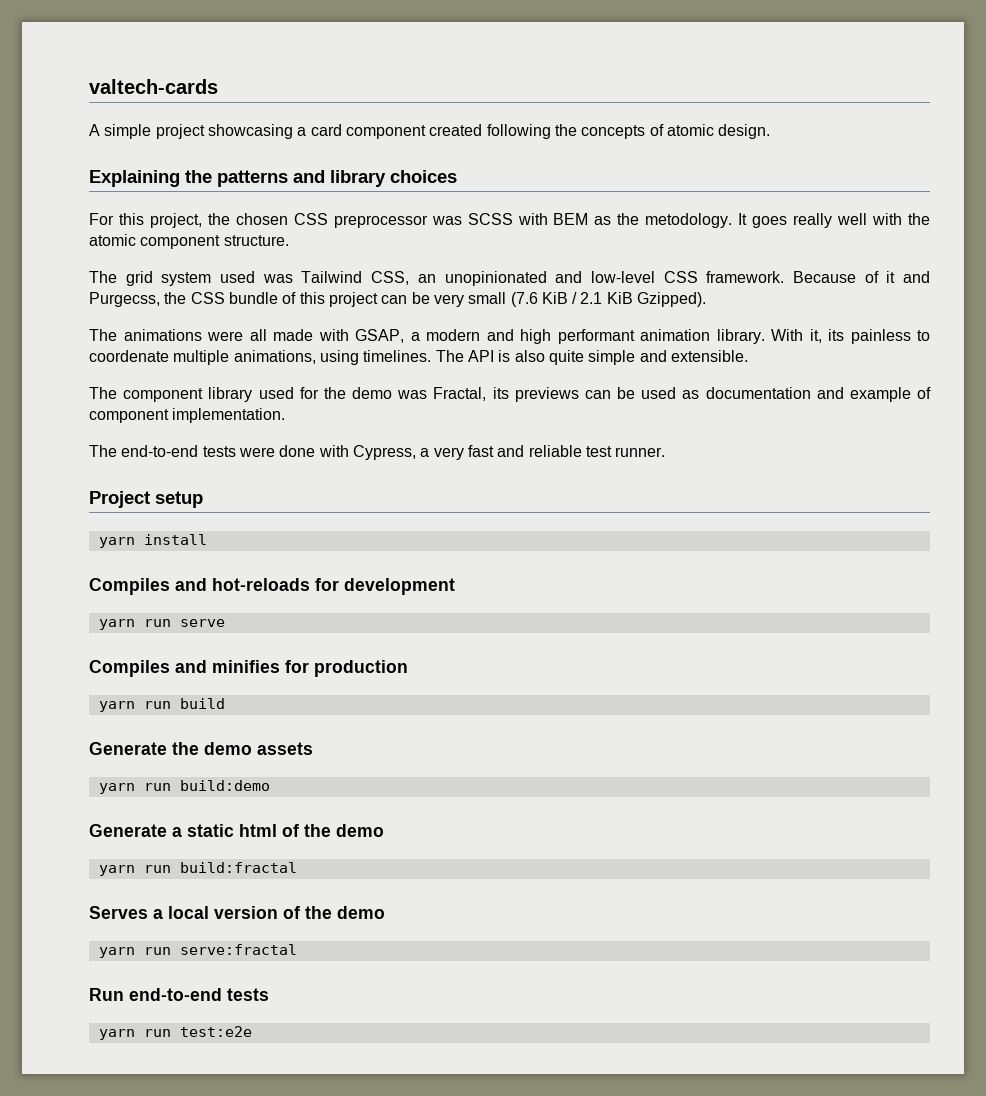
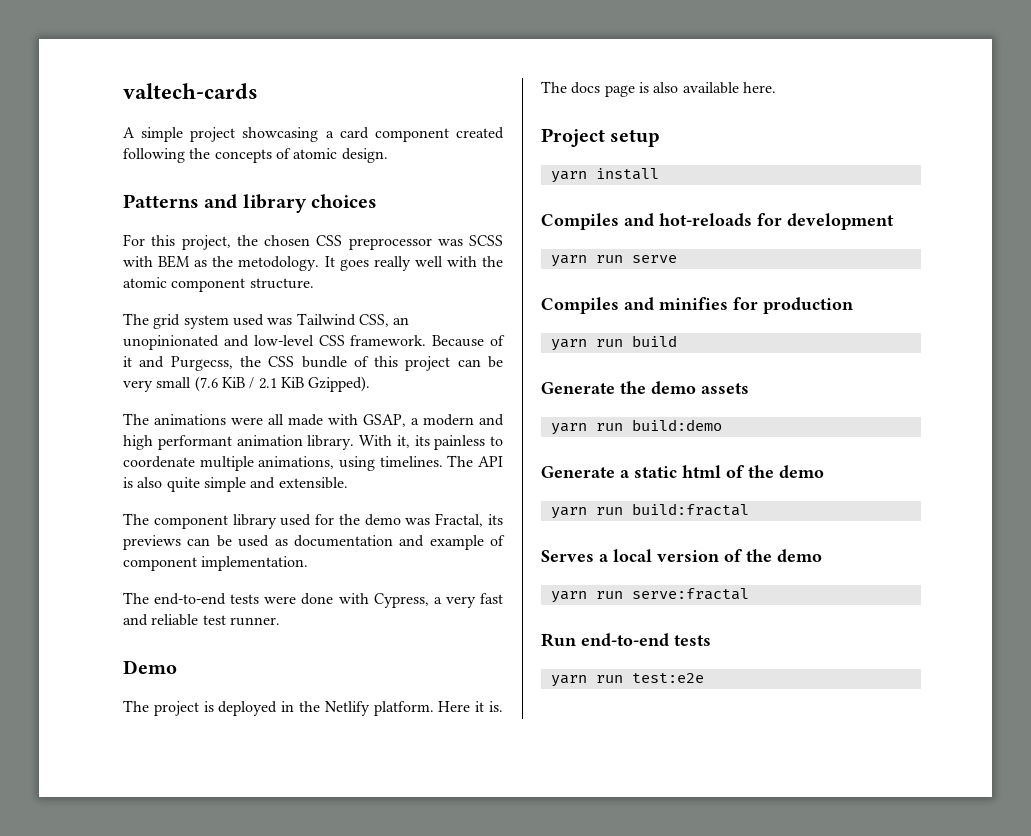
- Explaining the patterns and library choices
+ Patterns and library choices
+ Demo
+ The project is deployed in the Netlify platform. Here it is. The docs page is also available here.

